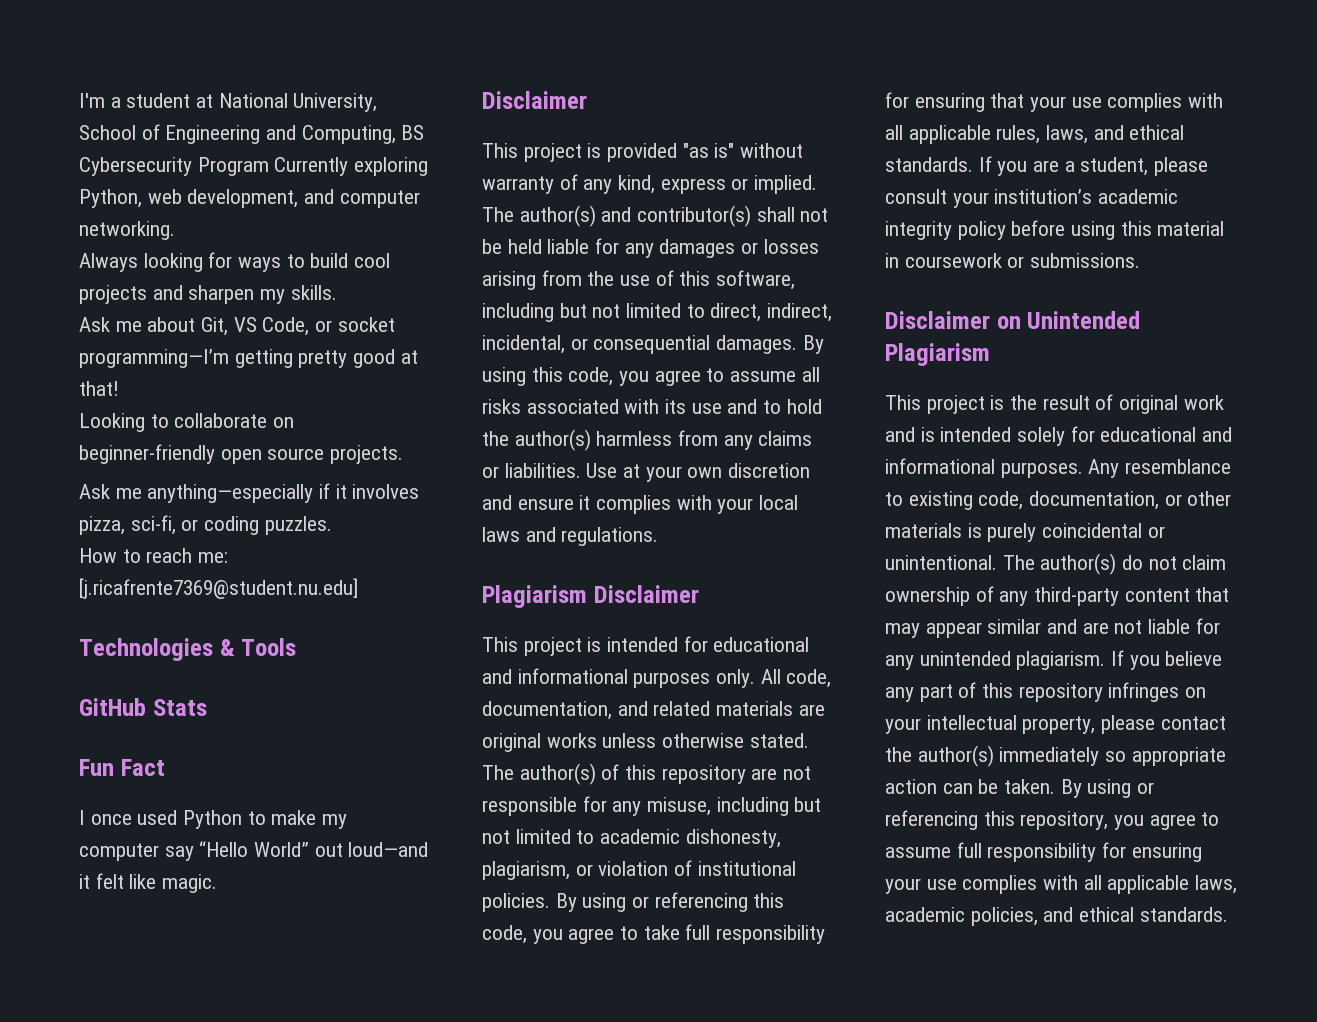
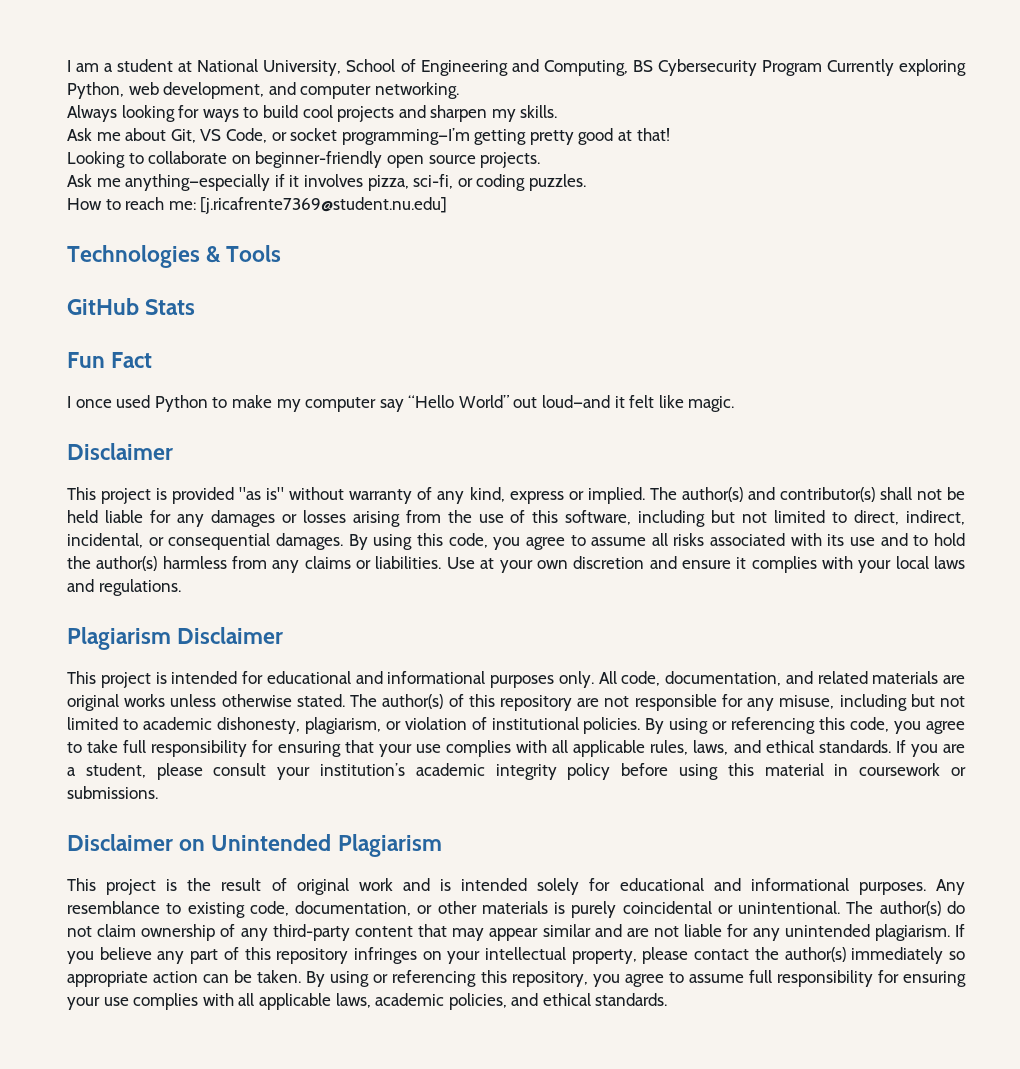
- I'm a student at National University, School of Engineering and Computing, BS Cybersecurity Program Currently exploring Python, web development, and computer networking.
+ I am a student at National University, School of Engineering and Computing, BS Cybersecurity Program Currently exploring Python, web development, and computer networking.

